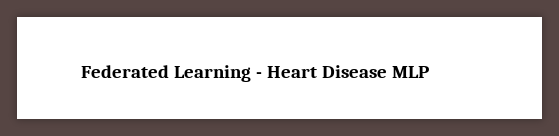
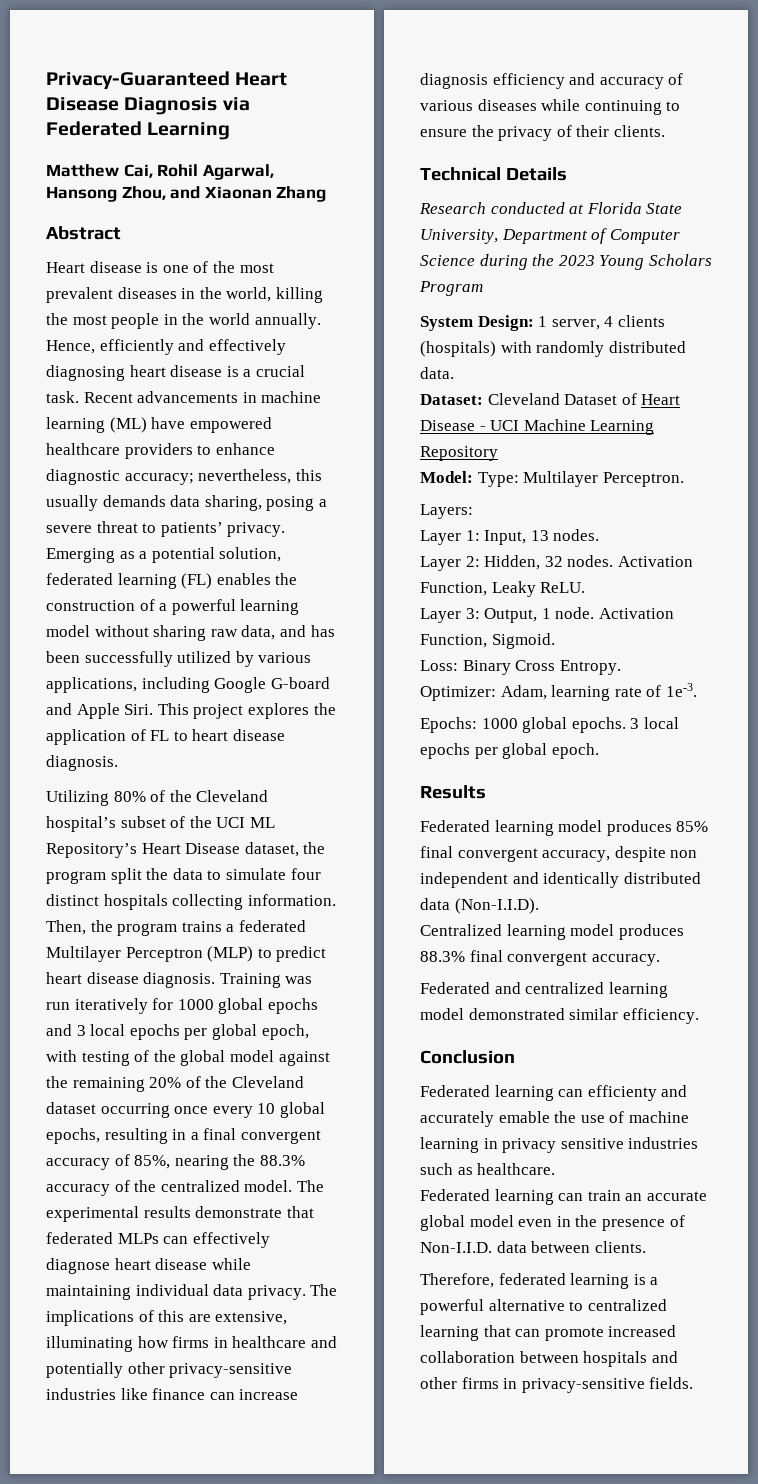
- Federated Learning - Heart Disease MLP
+ Privacy-Guaranteed Heart Disease Diagnosis via Federated Learning
+ Matthew Cai, Rohil Agarwal, Hansong Zhou, and Xiaonan Zhang
+ Abstract
+ Heart disease is one of the most prevalent diseases in the world, killing the most people in the world annually. Hence, efficiently and effectively diagnosing heart disease is a crucial task. Recent advancements in machine learning (ML) have empowered healthcare providers to enhance diagnostic accuracy; nevertheless, this usually demands data sharing, posing a severe threat to patients’ privacy. Emerging as a potential solution, federated learning (FL) enables the construction of a powerful learning model without sharing raw data, and has been successfully utilized by various applications, including Google G-board and Apple Siri. This project explores the application of FL to heart disease diagnosis.
+ Utilizing 80% of the Cleveland hospital’s subset of the UCI ML Repository’s Heart Disease dataset, the program split the data to simulate four distinct hospitals collecting information. Then, the program trains a federated Multilayer Perceptron (MLP) to predict heart disease diagnosis. Training was run iteratively for 1000 global epochs and 3 local epochs per global epoch, with testing of the global model against the remaining 20% of the Cleveland dataset occurring once every 10 global epochs, resulting in a final convergent accuracy of 85%, nearing the 88.3% accuracy of the centralized model. The experimental results demonstrate that federated MLPs can effectively diagnose heart disease while maintaining individual data privacy. The implications of this are extensive, illuminating how firms in healthcare and potentially other privacy-sensitive industries like finance can increase diagnosis efficiency and accuracy of various diseases while continuing to ensure the privacy of their clients.
+ Technical Details
+ Research conducted at Florida State University, Department of Computer Science during the 2023 Young Scholars Program
+ System Design: 1 server, 4 clients (hospitals) with randomly distributed data.
+ Dataset: Cleveland Dataset of Heart Disease - UCI Machine Learning Repository
+ Model: Type: Multilayer Perceptron.
+ Layers:
+ Layer 1: Input, 13 nodes.
+ Layer 2: Hidden, 32 nodes. Activation Function, Leaky ReLU.
+ Layer 3: Output, 1 node. Activation Function, Sigmoid.
+ Loss: Binary Cross Entropy.
+ Optimizer: Adam, learning rate of 1e-3.
+ Epochs: 1000 global epochs. 3 local epochs per global epoch.
+ Results
+ Federated learning model produces 85% final convergent accuracy, despite non independent and identically distributed data (Non-I.I.D).
+ Centralized learning model produces 88.3% final convergent accuracy.
+ Federated and centralized learning model demonstrated similar efficiency.
+ Conclusion
+ Federated learning can efficienty and accurately emable the use of machine learning in privacy sensitive industries such as healthcare.
+ Federated learning can train an accurate global model even in the presence of Non-I.I.D. data between clients.
+ Therefore, federated learning is a powerful alternative to centralized learning that can promote increased collaboration between hospitals and other firms in privacy-sensitive fields.

